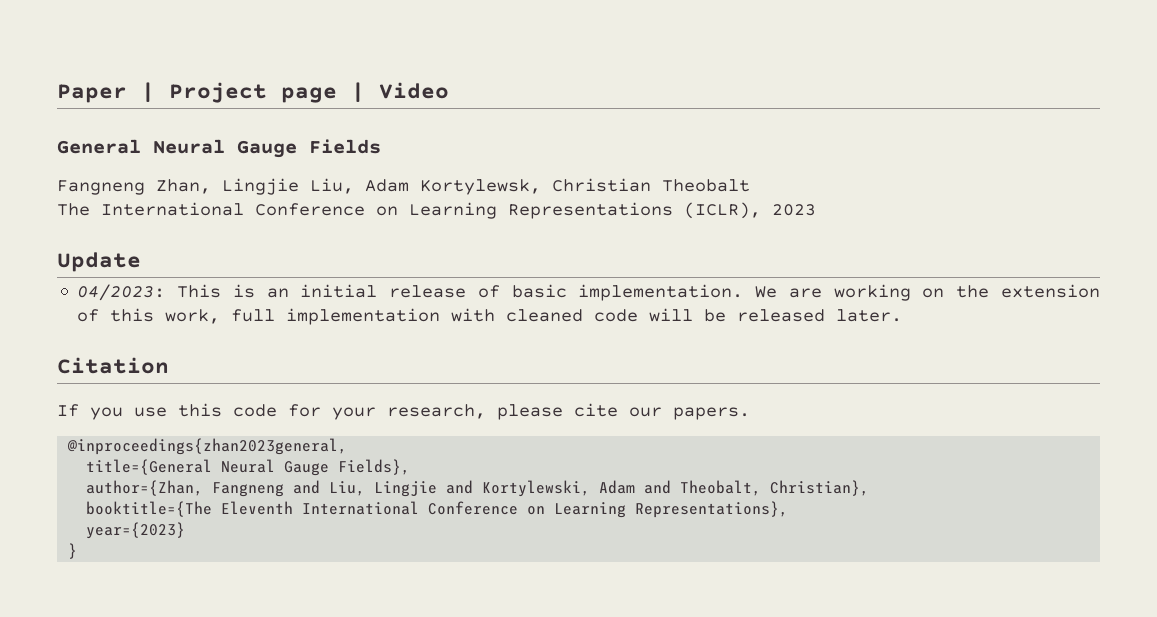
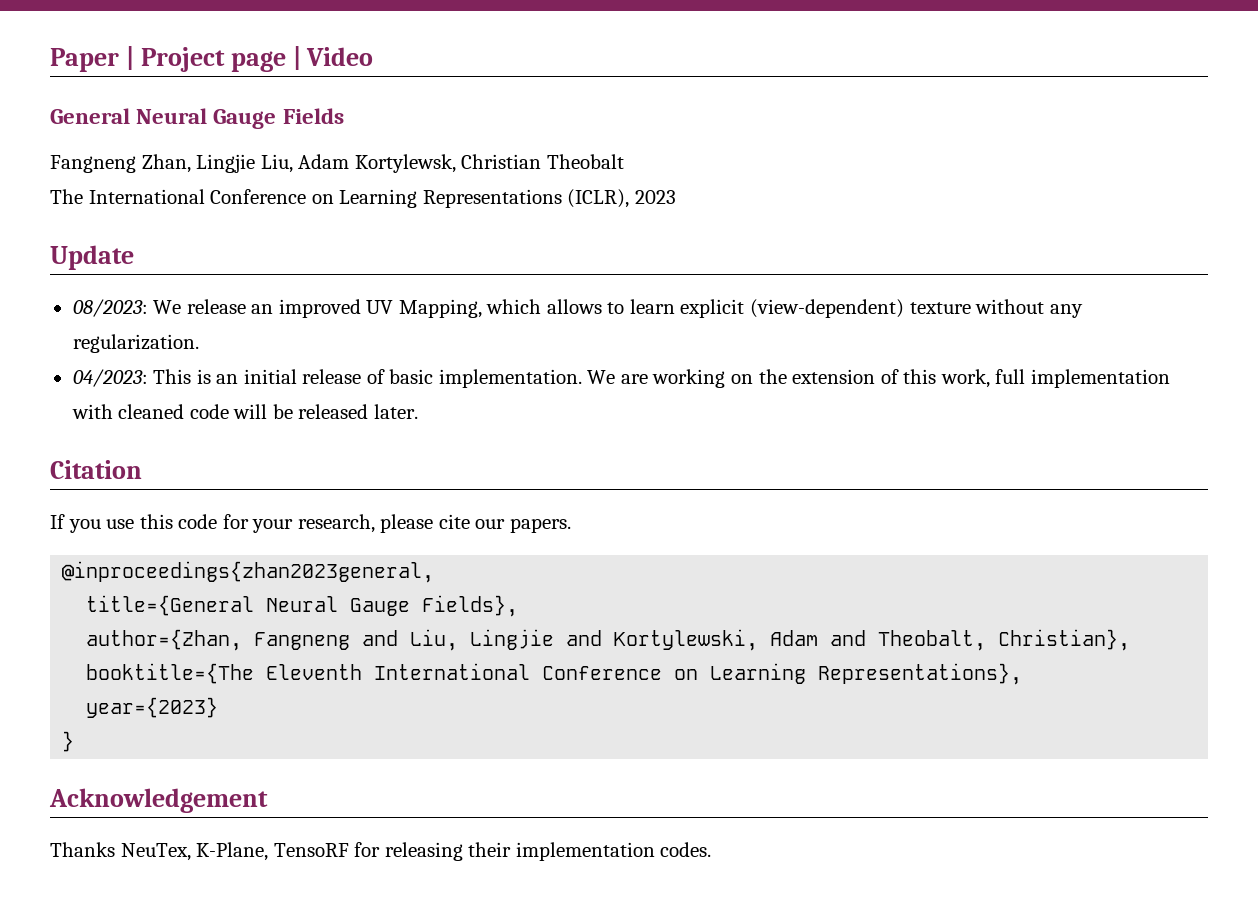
+ 08/2023: We release an improved UV Mapping, which allows to learn explicit (view-dependent) texture without any regularization.
+ Acknowledgement
+ Thanks NeuTex, K-Plane, TensoRF for releasing their implementation codes.

